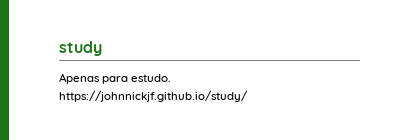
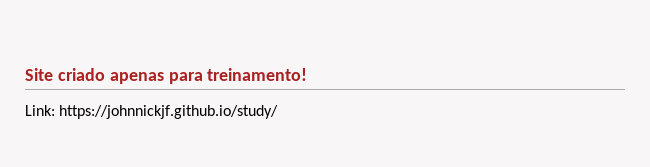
- study
- Apenas para estudo. https://johnnickjf.github.io/study/
+ Site criado apenas para treinamento!
+ Link: https://johnnickjf.github.io/study/

